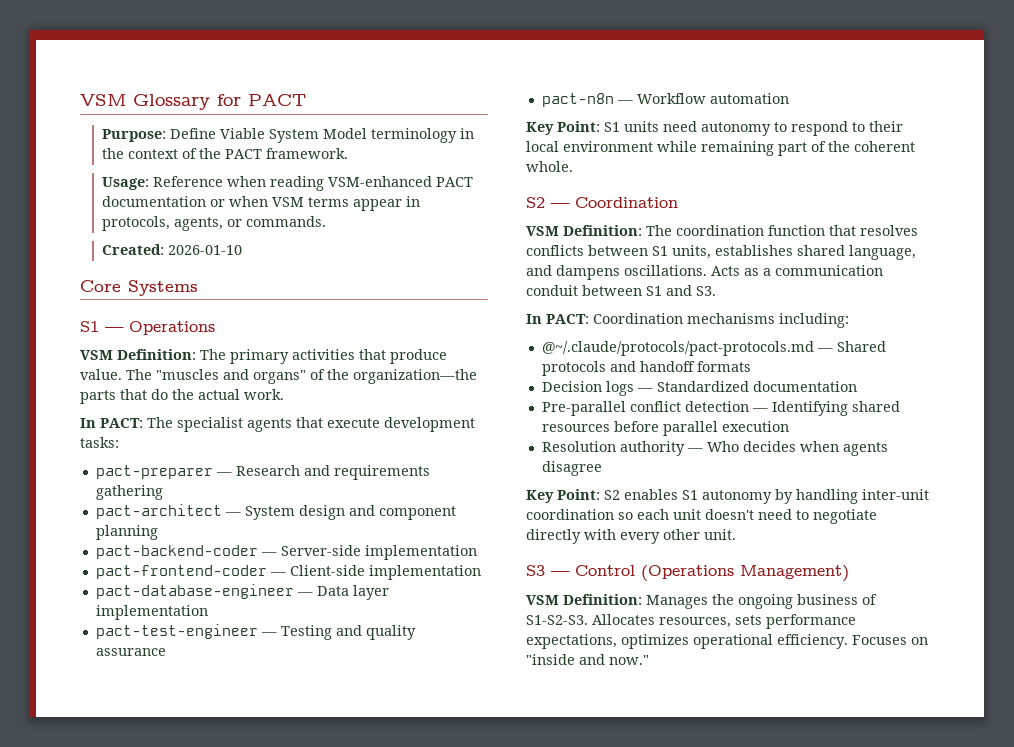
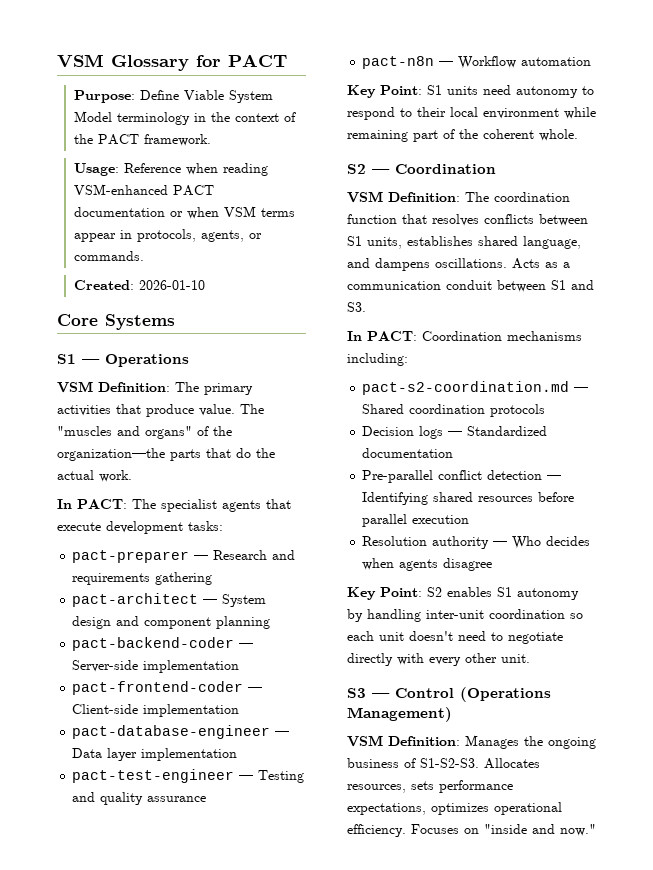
- @~/.claude/protocols/pact-protocols.md — Shared protocols and handoff formats
+ pact-s2-coordination.md — Shared coordination protocols

